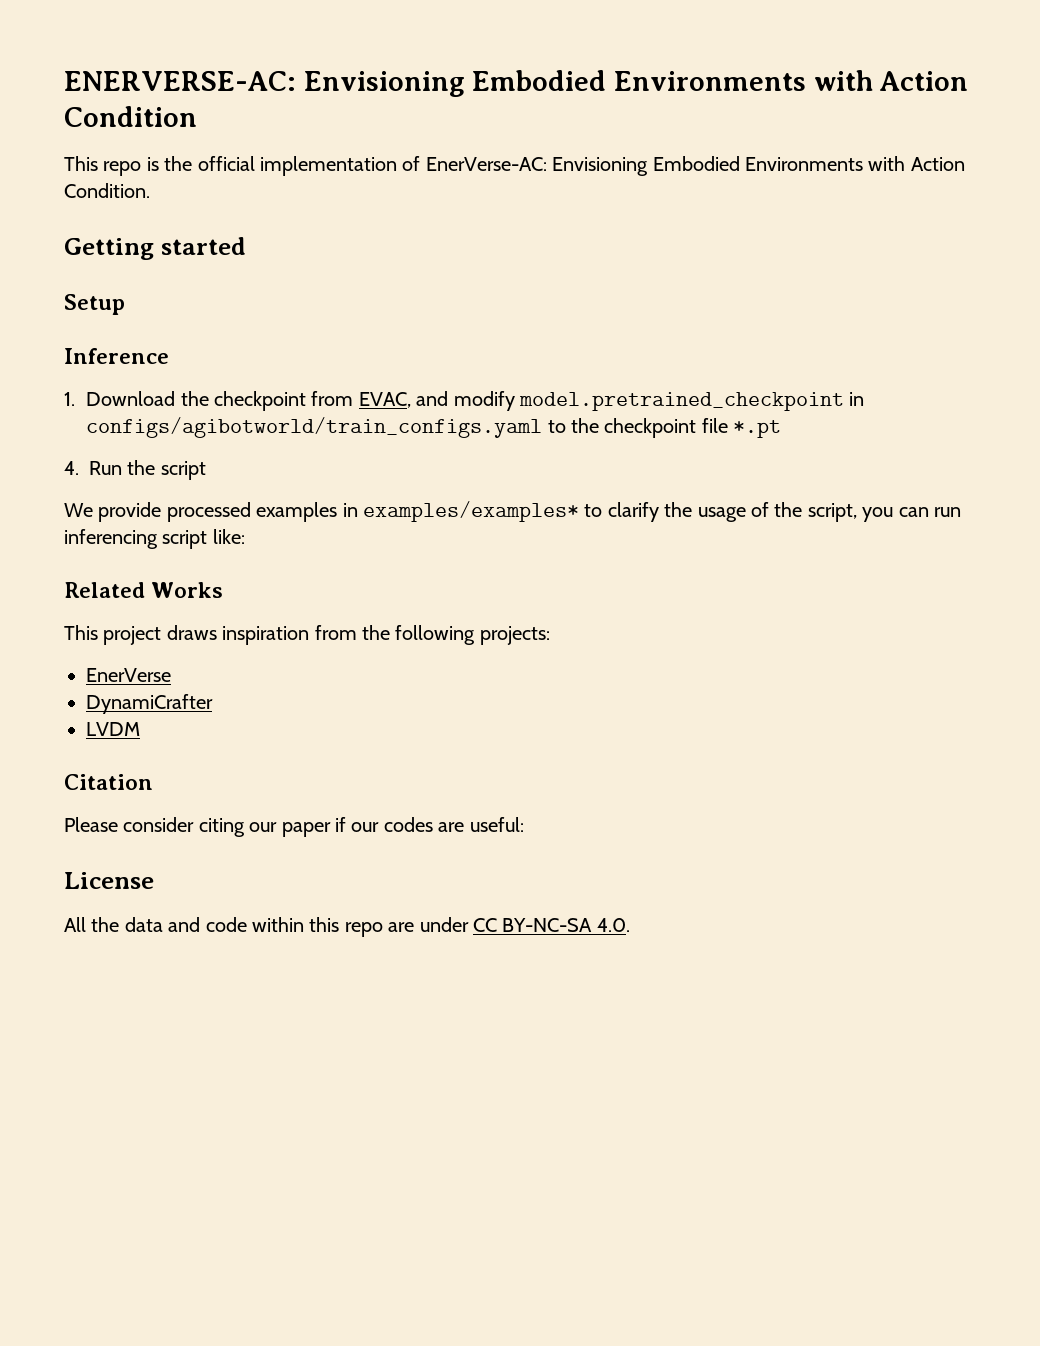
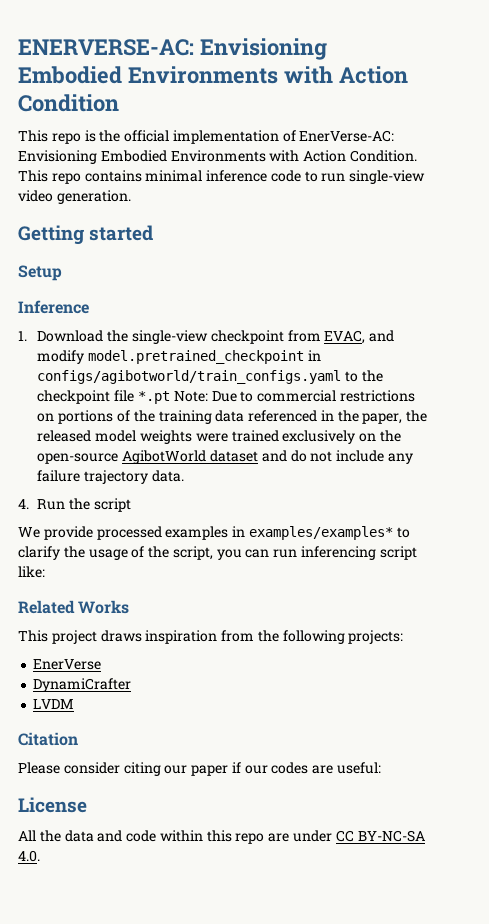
+ This repo contains minimal inference code to run single-view video generation.
- 1. Download the checkpoint from EVAC, and modify model.pretrained_checkpoint in configs/agibotworld/train_configs.yaml to the checkpoint file *.pt
+ 1. Download the single-view checkpoint from EVAC, and modify model.pretrained_checkpoint in configs/agibotworld/train_configs.yaml to the checkpoint file *.pt Note: Due to commercial restrictions on portions of the training data referenced in the paper, the released model weights were trained exclusively on the open-source AgibotWorld dataset and do not include any failure trajectory data.

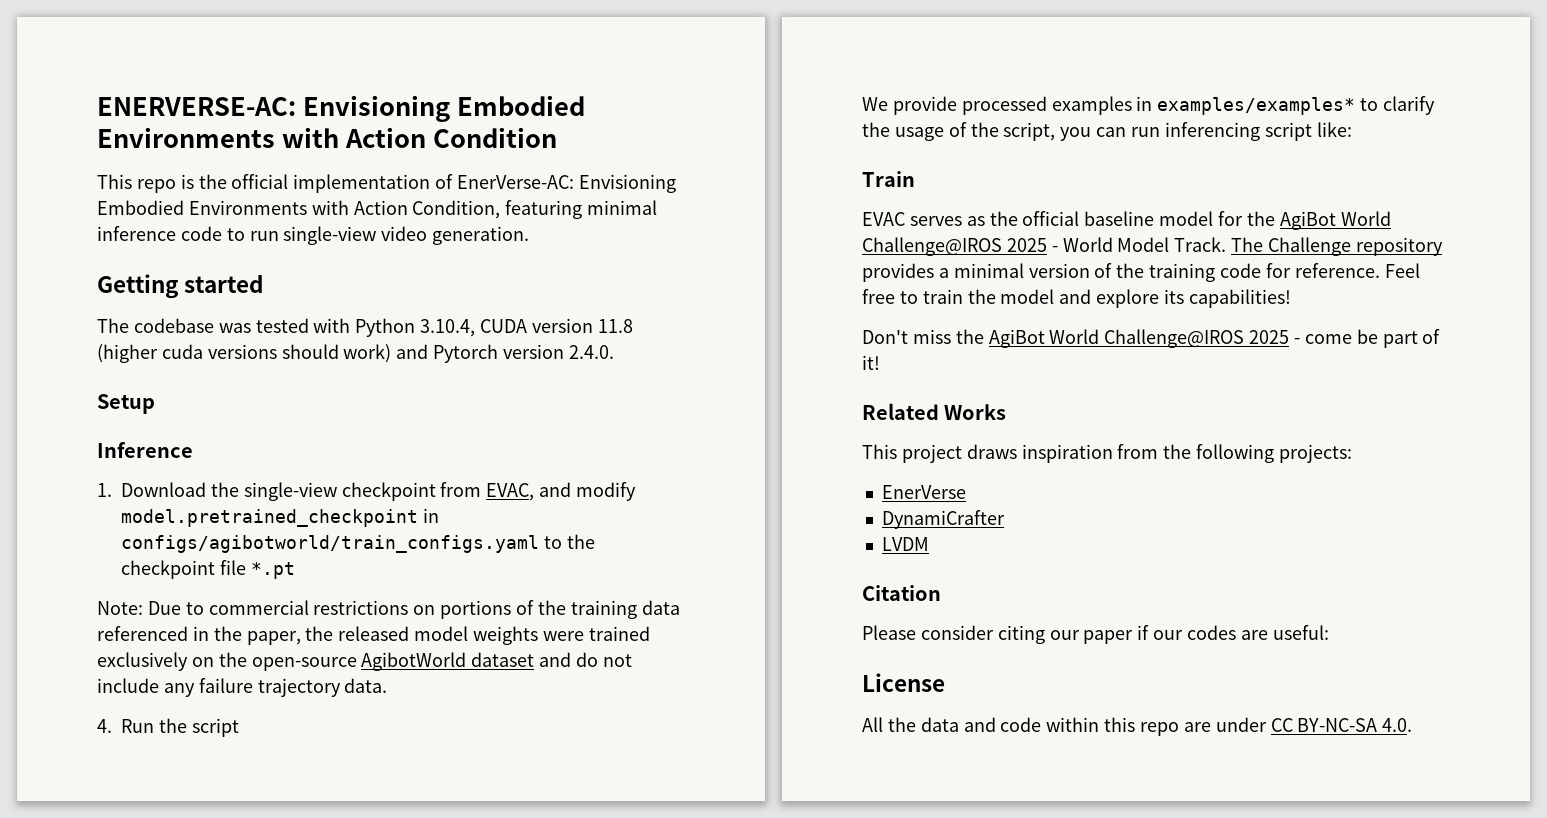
- This repo is the official implementation of EnerVerse-AC: Envisioning Embodied Environments with Action Condition. This repo contains minimal inference code to run single-view video generation.
+ This repo is the official implementation of EnerVerse-AC: Envisioning Embodied Environments with Action Condition, featuring minimal inference code to run single-view video generation.
+ The codebase was tested with Python 3.10.4, CUDA version 11.8 (higher cuda versions should work) and Pytorch version 2.4.0.
- 1. Download the single-view checkpoint from EVAC, and modify model.pretrained_checkpoint in configs/agibotworld/train_configs.yaml to the checkpoint file *.pt Note: Due to commercial restrictions on portions of the training data referenced in the paper, the released model weights were trained exclusively on the open-source AgibotWorld dataset and do not include any failure trajectory data.
+ 1. Download the single-view checkpoint from EVAC, and modify model.pretrained_checkpoint in configs/agibotworld/train_configs.yaml to the checkpoint file *.pt
+ Note: Due to commercial restrictions on portions of the training data referenced in the paper, the released model weights were trained exclusively on the open-source AgibotWorld dataset and do not include any failure trajectory data.
+ Train
+ EVAC serves as the official baseline model for the AgiBot World Challenge@IROS 2025 - World Model Track. The Challenge repository provides a minimal version of the training code for reference. Feel free to train the model and explore its capabilities!
+ Don't miss the AgiBot World Challenge@IROS 2025 - come be part of it!

